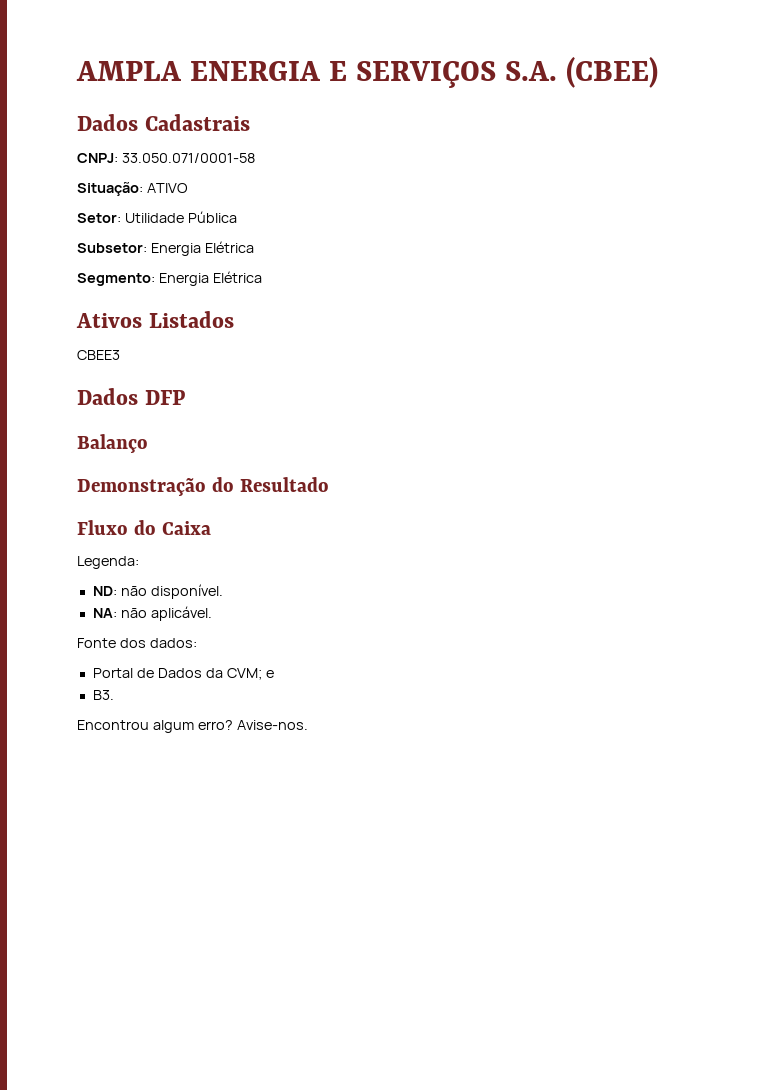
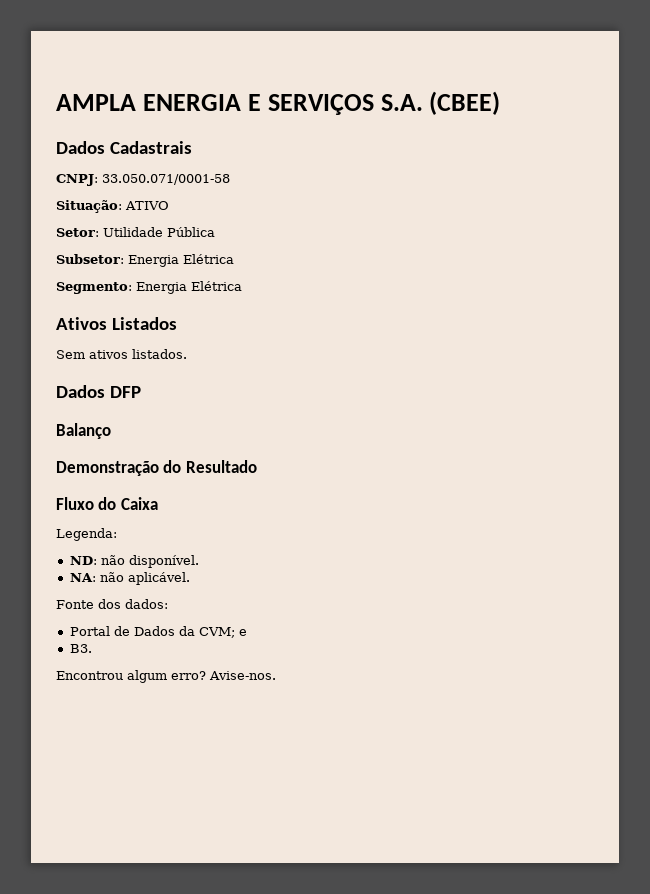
- CBEE3
+ Sem ativos listados.

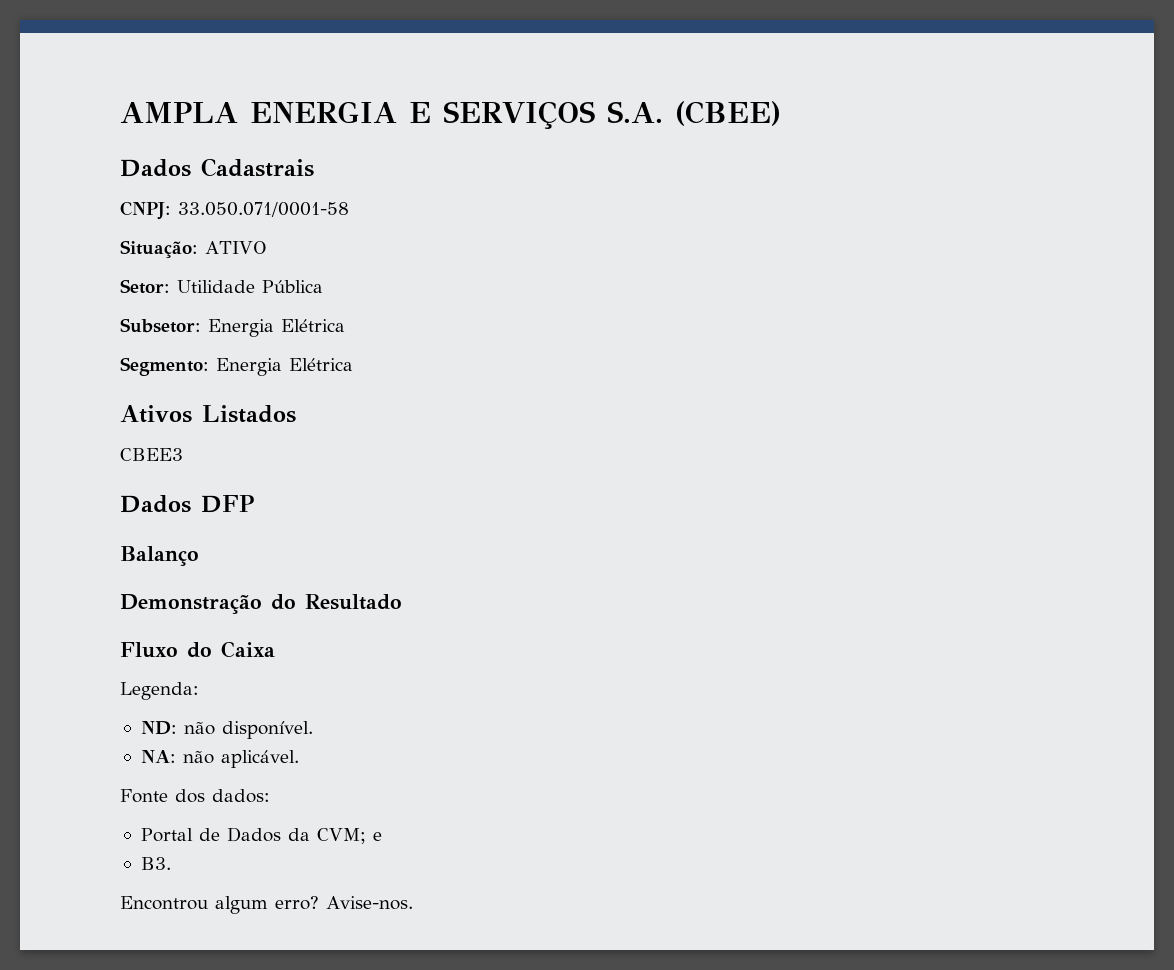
- Sem ativos listados.
+ CBEE3

